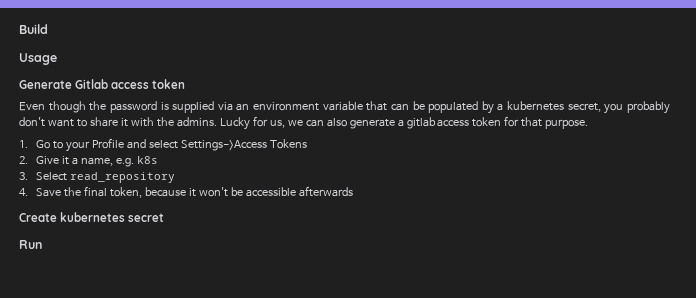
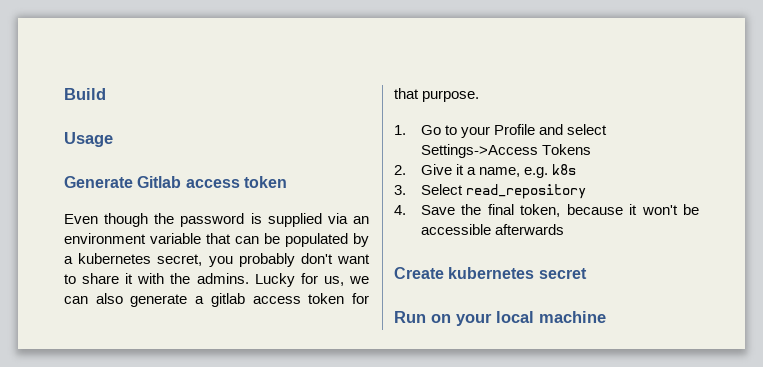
- Run
+ Run on your local machine

